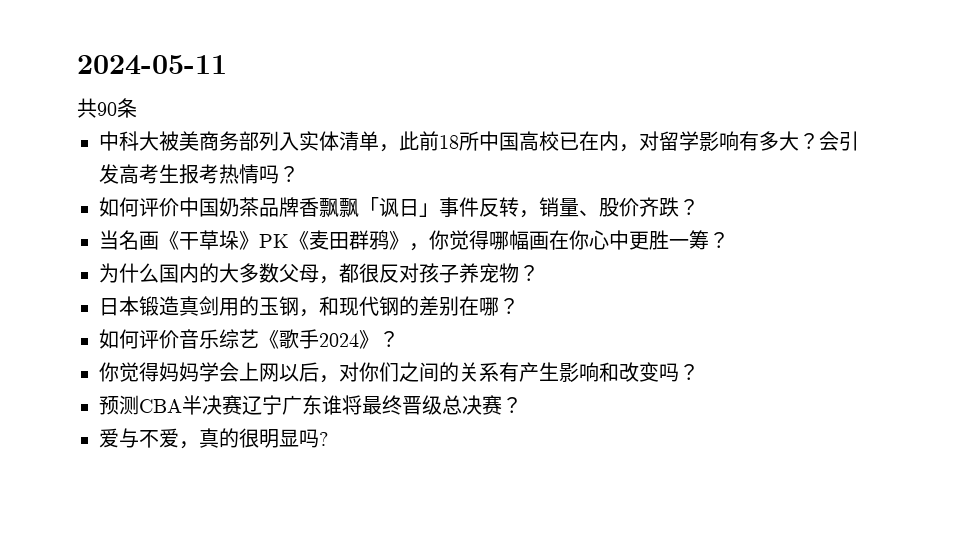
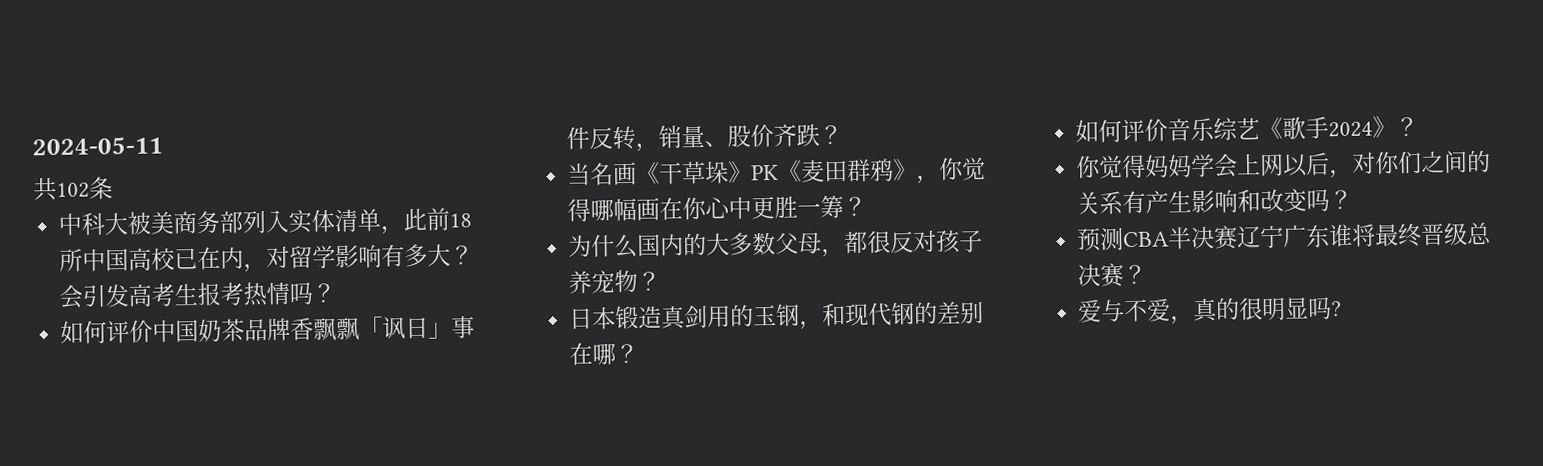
- 共90条
+ 共102条

